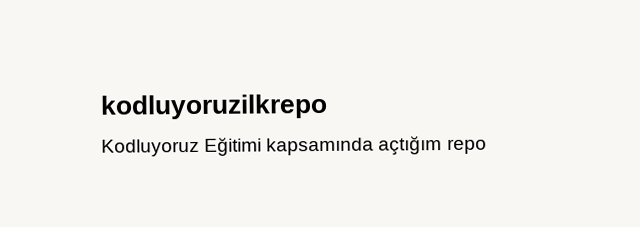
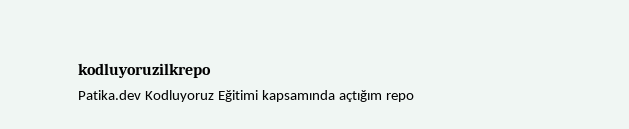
- Kodluyoruz Eğitimi kapsamında açtığım repo
+ Patika.dev Kodluyoruz Eğitimi kapsamında açtığım repo

